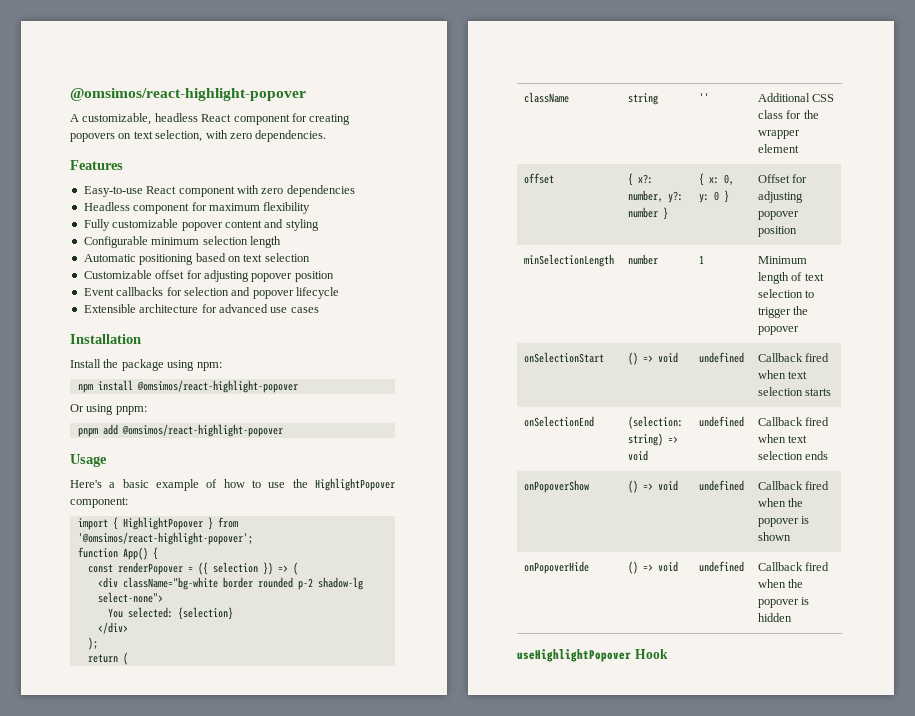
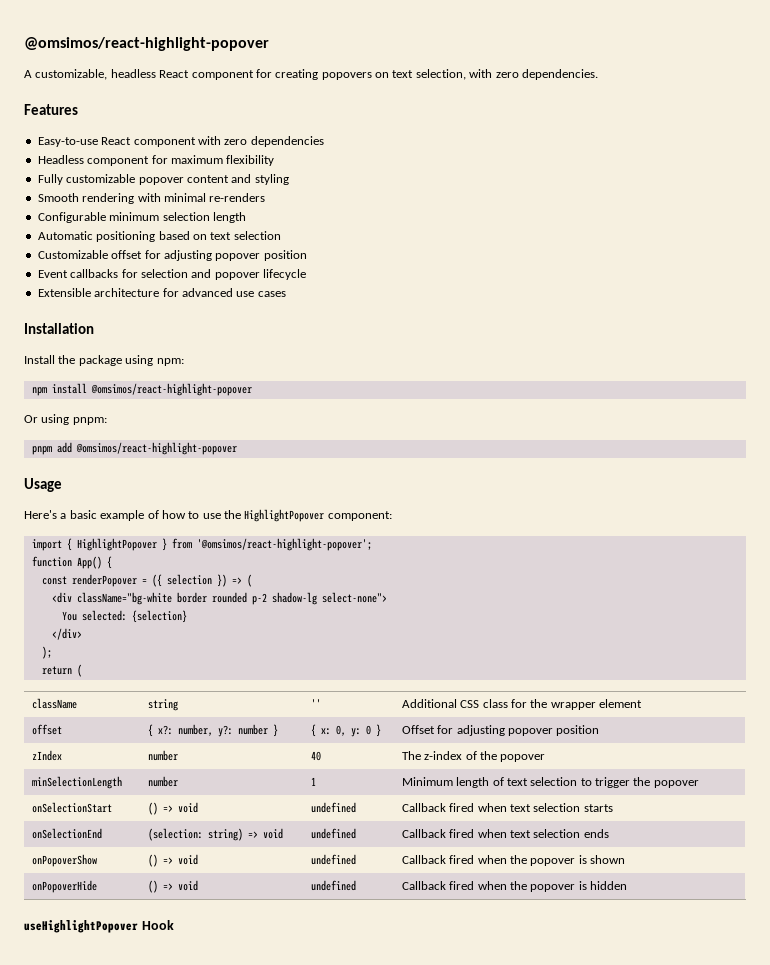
+ Smooth rendering with minimal re-renders
+ zIndex | number | 40 | The z-index of the popover

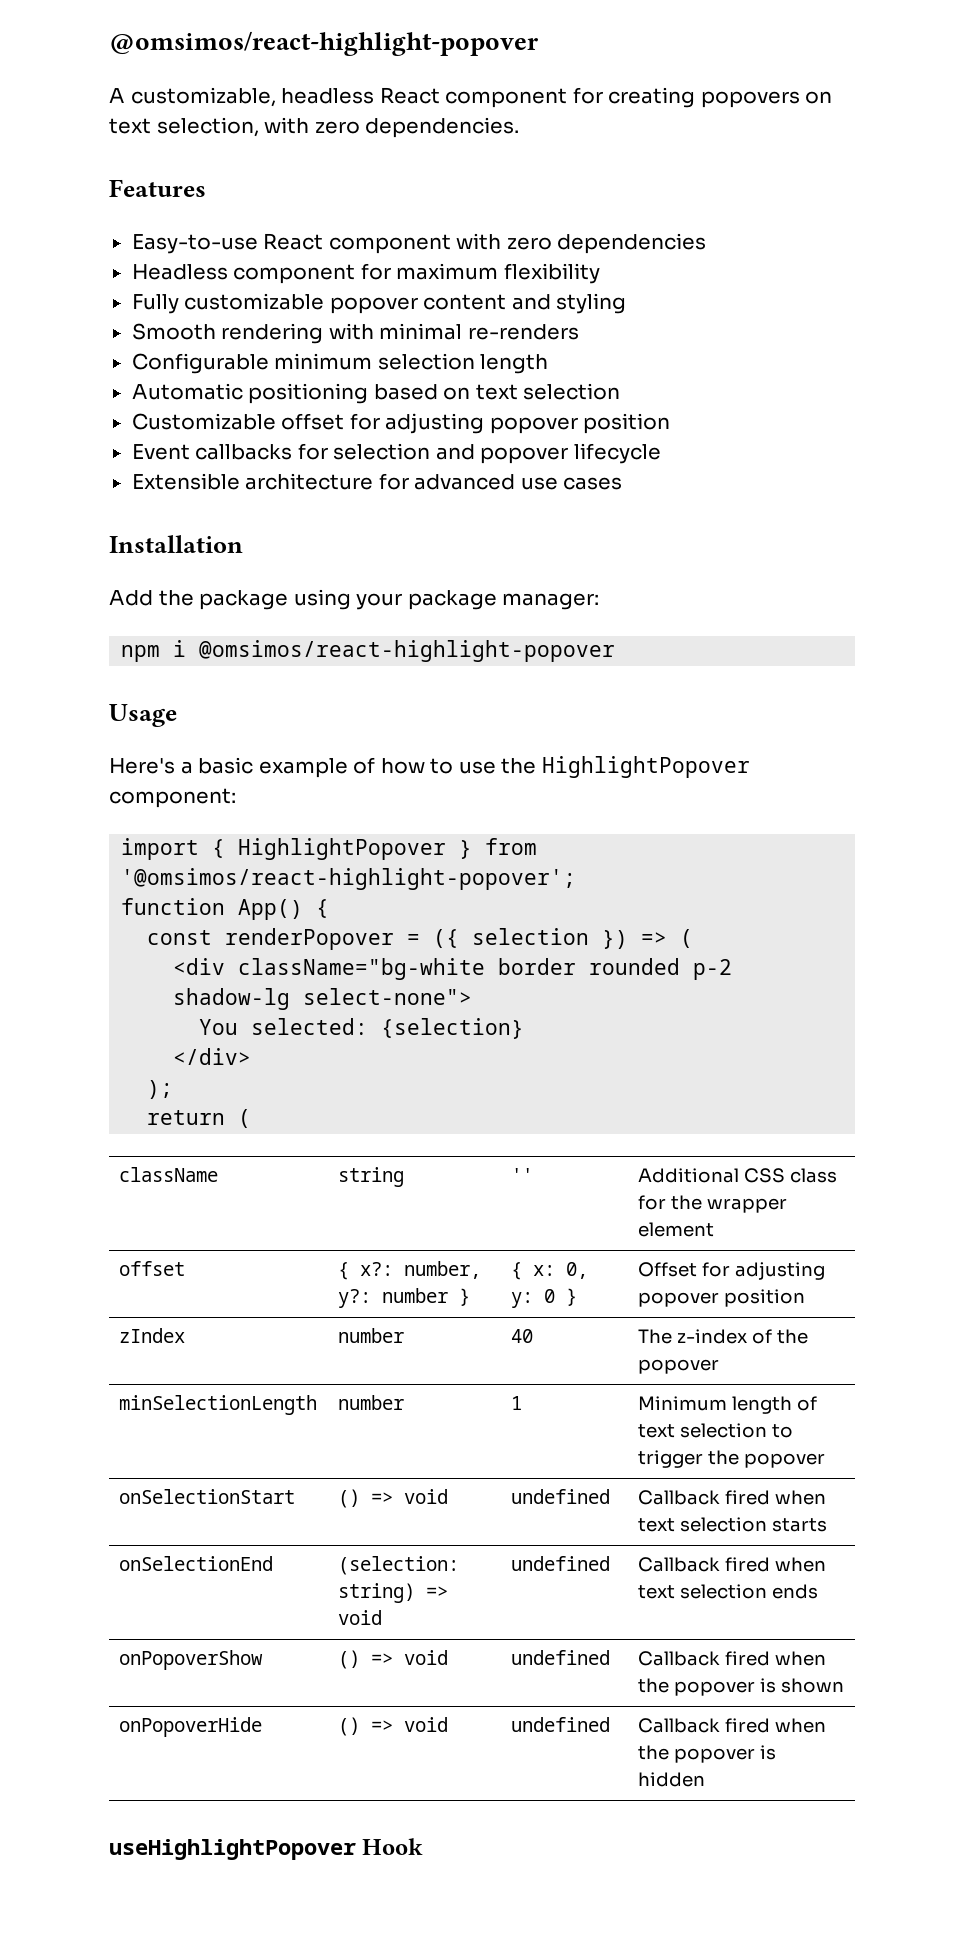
- Install the package using npm:
- npm install @omsimos/react-highlight-popover
- Or using pnpm:
- pnpm add @omsimos/react-highlight-popover
+ Add the package using your package manager:
+ npm i @omsimos/react-highlight-popover

